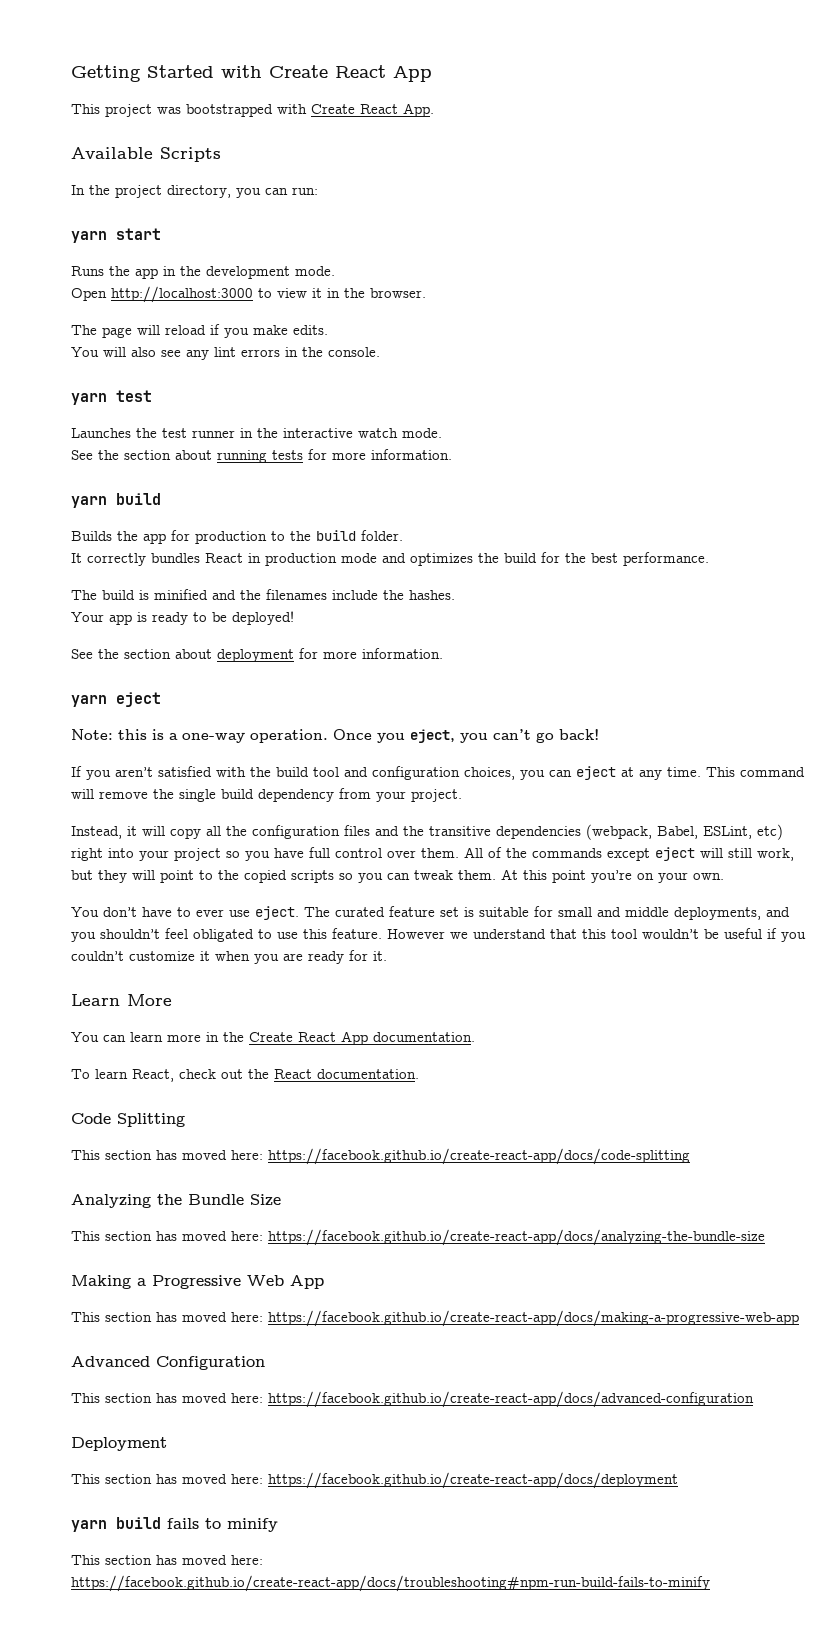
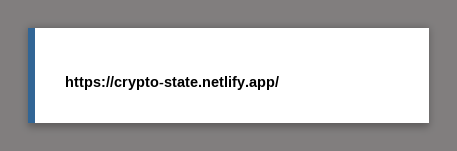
- Getting Started with Create React App
- This project was bootstrapped with Create React App.
- Available Scripts
- In the project directory, you can run:
- yarn start
- Runs the app in the development mode.
- Open http://localhost:3000 to view it in the browser.
- The page will reload if you make edits.
- You will also see any lint errors in the console.
- yarn test
- Launches the test runner in the interactive watch mode.
- See the section about running tests for more information.
- yarn build
- Builds the app for production to the build folder.
- It correctly bundles React in production mode and optimizes the build for the best performance.
- The build is minified and the filenames include the hashes.
- Your app is ready to be deployed!
- See the section about deployment for more information.
- yarn eject
- Note: this is a one-way operation. Once you eject, you can’t go back!
- If you aren’t satisfied with the build tool and configuration choices, you can eject at any time. This command will remove the single build dependency from your project.
- Instead, it will copy all the configuration files and the transitive dependencies (webpack, Babel, ESLint, etc) right into your project so you have full control over them. All of the commands except eject will still work, but they will point to the copied scripts so you can tweak them. At this point you’re on your own.
- You don’t have to ever use eject. The curated feature set is suitable for small and middle deployments, and you shouldn’t feel obligated to use this feature. However we understand that this tool wouldn’t be useful if you couldn’t customize it when you are ready for it.
- Learn More
- You can learn more in the Create React App documentation.
- To learn React, check out the React documentation.
- Code Splitting
- This section has moved here: https://facebook.github.io/create-react-app/docs/code-splitting
- Analyzing the Bundle Size
- This section has moved here: https://facebook.github.io/create-react-app/docs/analyzing-the-bundle-size
- Making a Progressive Web App
- This section has moved here: https://facebook.github.io/create-react-app/docs/making-a-progressive-web-app
- Advanced Configuration
- This section has moved here: https://facebook.github.io/create-react-app/docs/advanced-configuration
- Deployment
- This section has moved here: https://facebook.github.io/create-react-app/docs/deployment
- yarn build fails to minify
- This section has moved here: https://facebook.github.io/create-react-app/docs/troubleshooting#npm-run-build-fails-to-minify
+ https://crypto-state.netlify.app/

